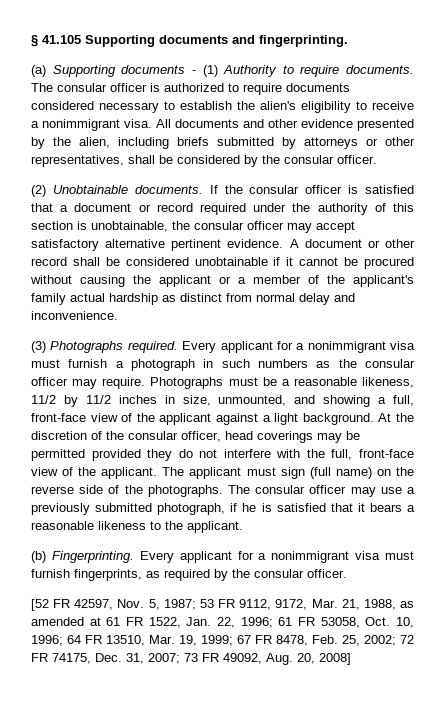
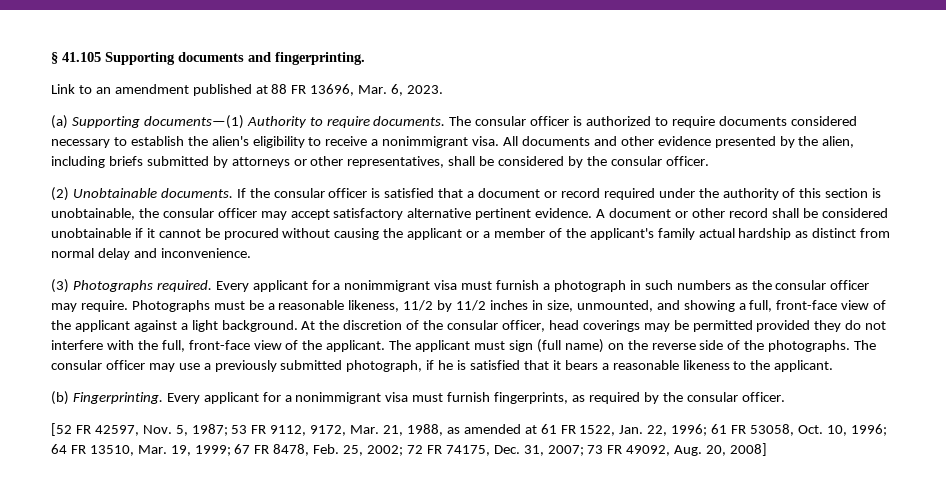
+ Link to an amendment published at 88 FR 13696, Mar. 6, 2023.
- (a) Supporting documents - (1) Authority to require documents.
+ (a) Supporting documents—(1) Authority to require documents.

